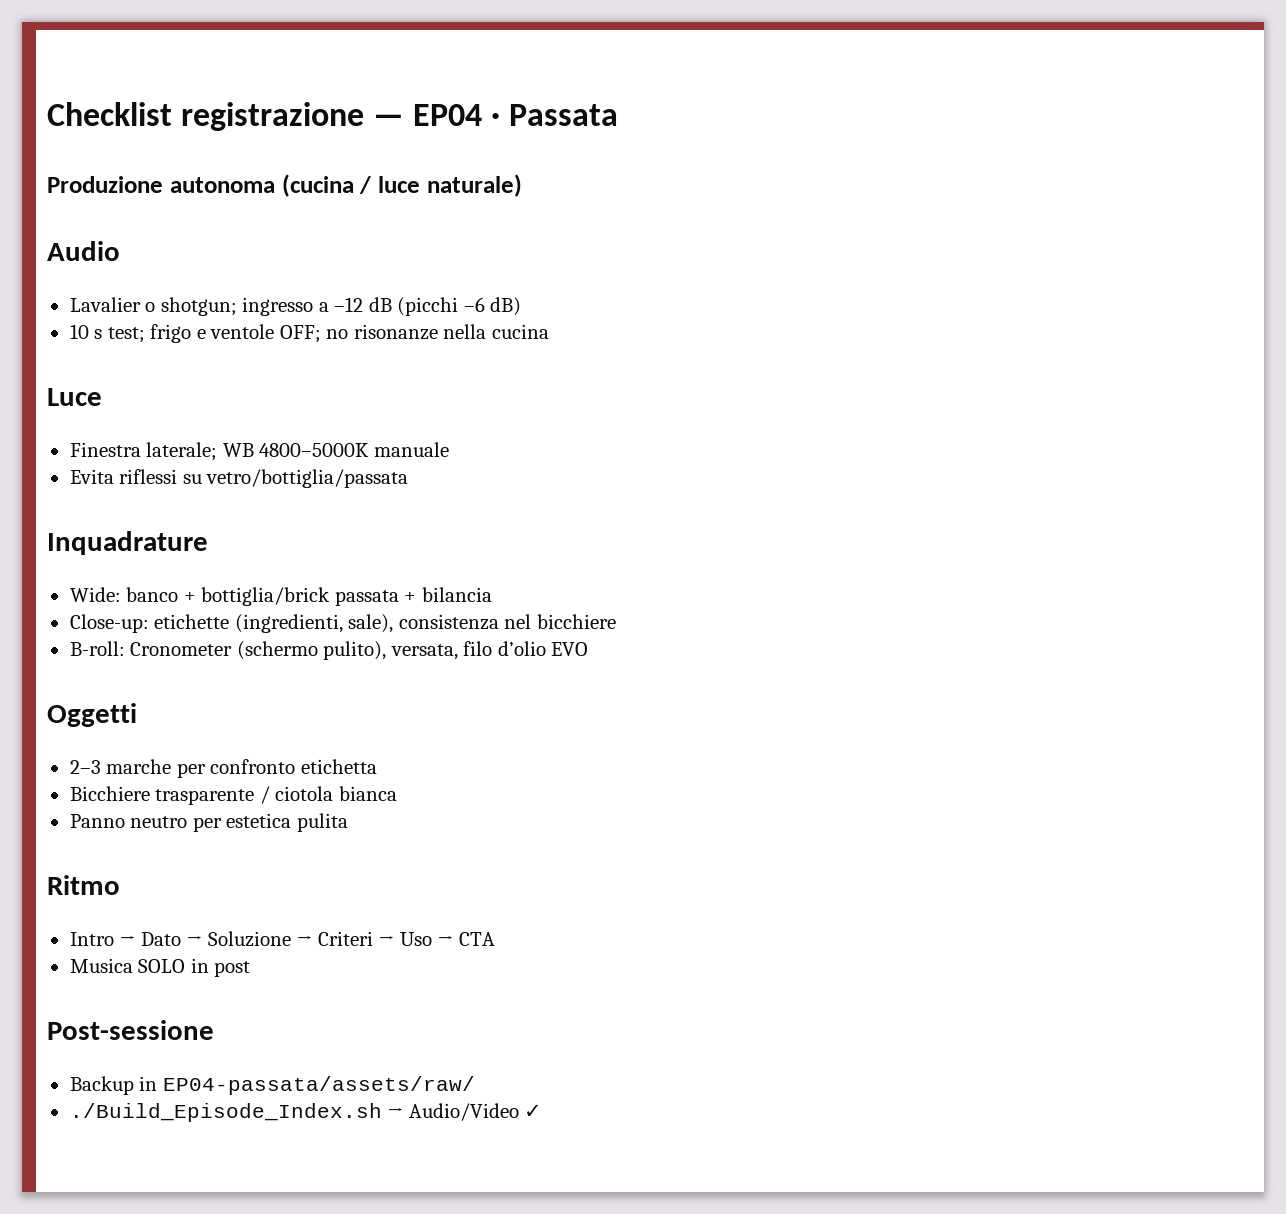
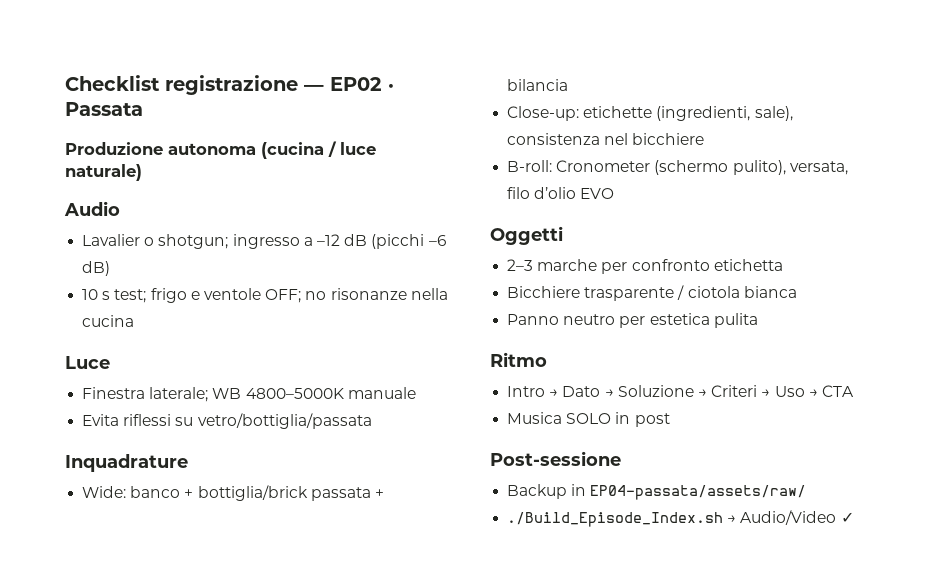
- Checklist registrazione — EP04 · Passata
+ Checklist registrazione — EP02 · Passata

